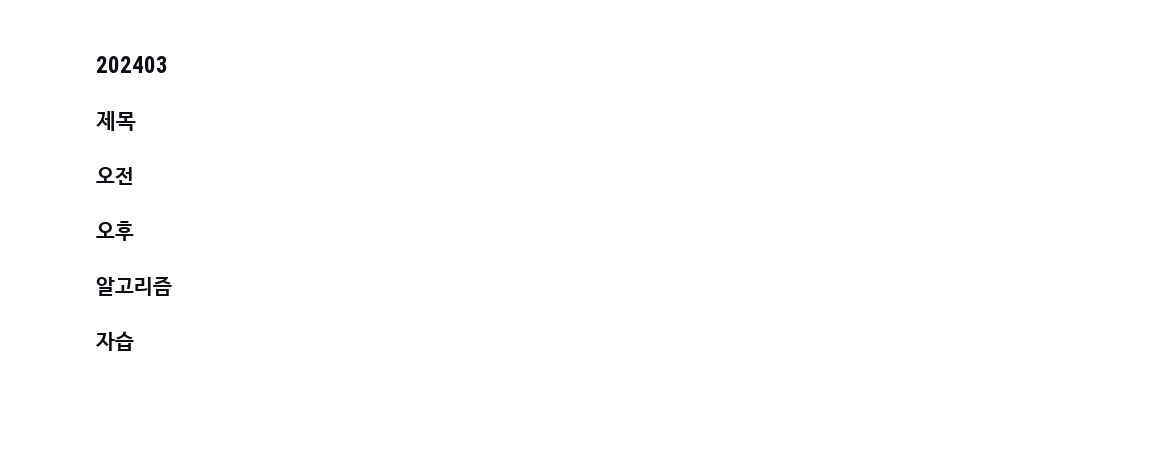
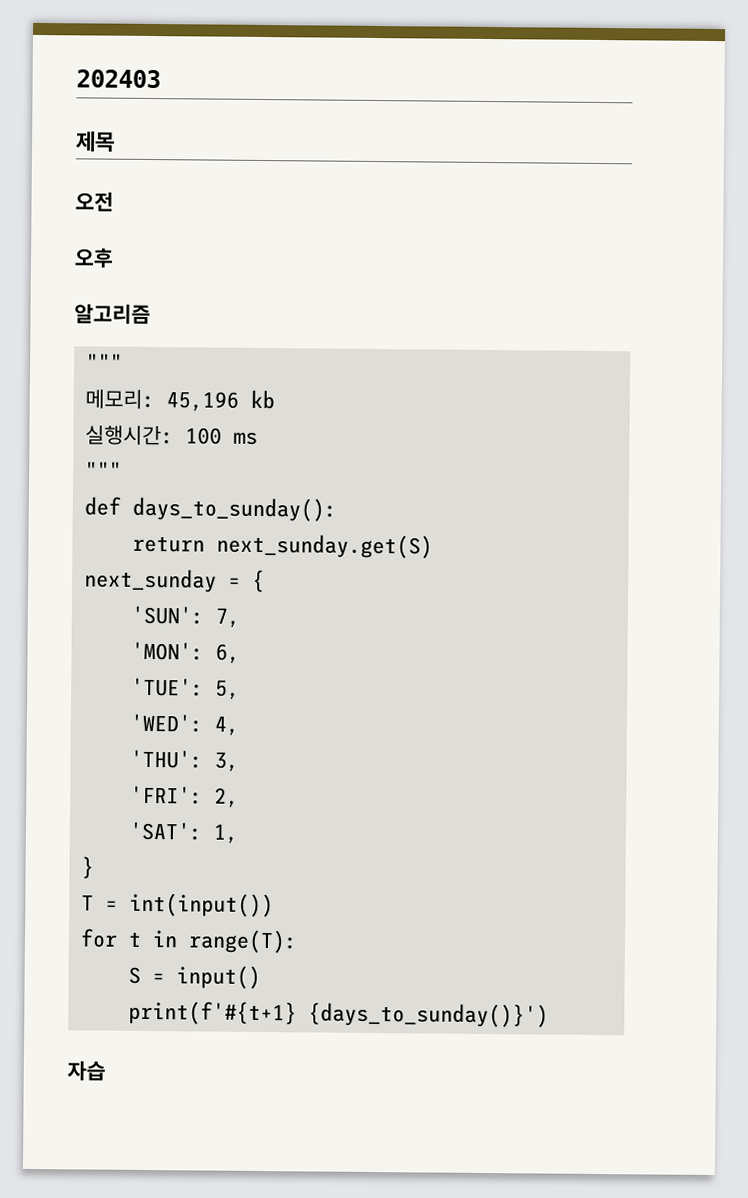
  알고리즘
+ """
+ 메모리: 45,196 kb
+ 실행시간: 100 ms
+ """
+ def days_to_sunday():
+ return next_sunday.get(S)
+ next_sunday = {
+ 'SUN': 7,
+ 'MON': 6,
+ 'TUE': 5,
+ 'WED': 4,
+ 'THU': 3,
+ 'FRI': 2,
+ 'SAT': 1,
+ }
+ T = int(input())
+ for t in range(T):
+ S = input()
+ print(f'#{t+1} {days_to_sunday()}')

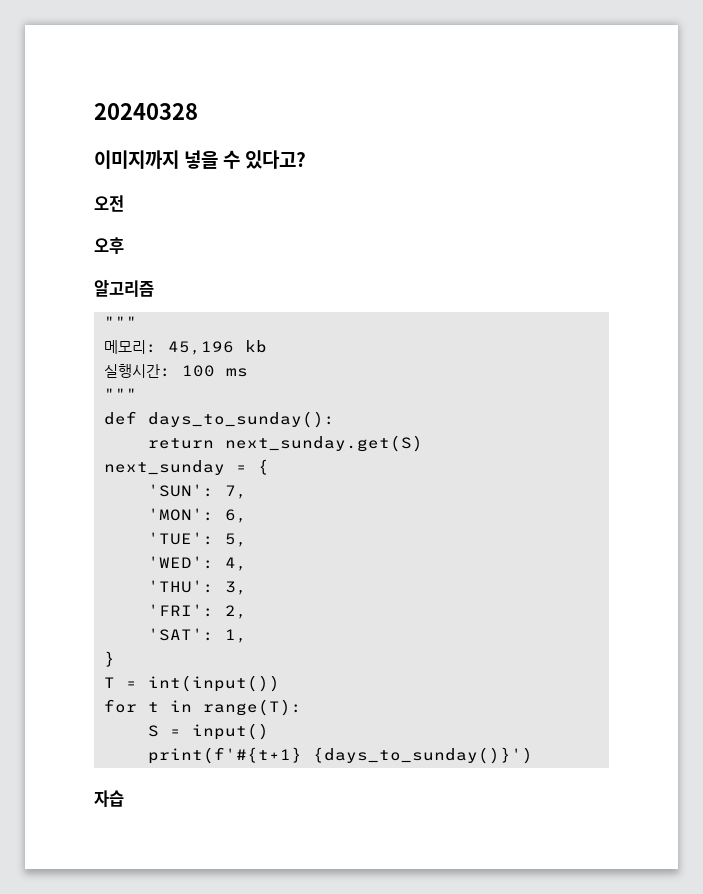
- 202403
- 제목
+ 20240328
+ 이미지까지 넣을 수 있다고?

